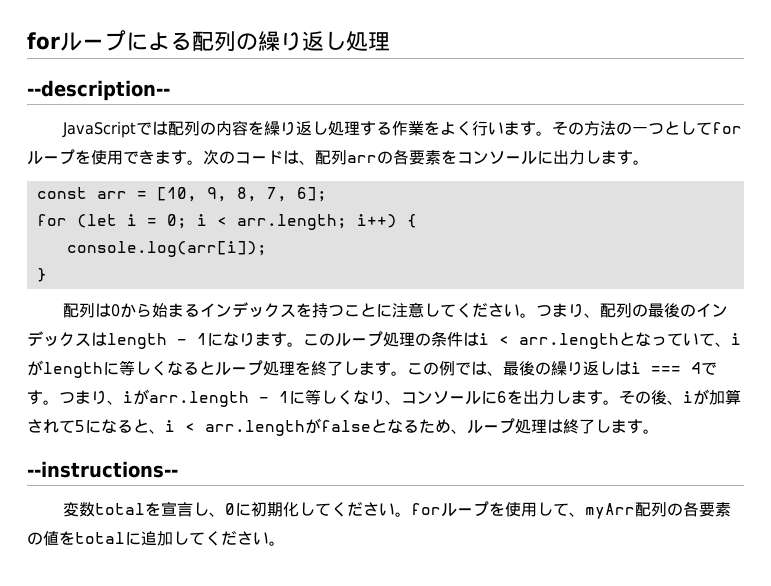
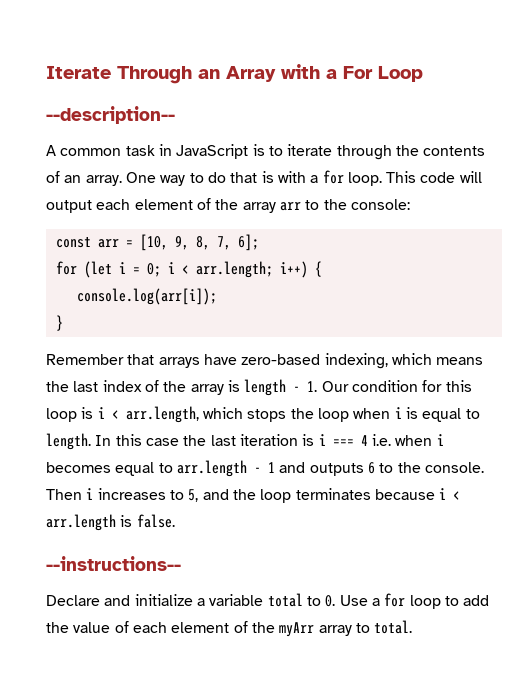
- forループによる配列の繰り返し処理
+ Iterate Through an Array with a For Loop
  --description--
- JavaScriptでは配列の内容を繰り返し処理する作業をよく行います。その方法の一つとしてforループを使用できます。次のコードは、配列arrの各要素をコンソールに出力します。
+ A common task in JavaScript is to iterate through the contents of an array. One way to do that is with a for loop. This code will output each element of the array arr to the console:
- 配列は0から始まるインデックスを持つことに注意してください。つまり、配列の最後のインデックスはlength - 1になります。このループ処理の条件はi < arr.lengthとなっていて、iがlengthに等しくなるとループ処理を終了します。この例では、最後の繰り返しはi === 4です。つまり、iがarr.length - 1に等しくなり、コンソールに6を出力します。その後、iが加算されて5になると、i < arr.lengthがfalseとなるため、ループ処理は終了します。
+ Remember that arrays have zero-based indexing, which means the last index of the array is length - 1. Our condition for this loop is i < arr.length, which stops the loop when i is equal to length. In this case the last iteration is i === 4 i.e. when i becomes equal to arr.length - 1 and outputs 6 to the console. Then i increases to 5, and the loop terminates because i < arr.length is false.
  --instructions--
- 変数totalを宣言し、0に初期化してください。forループを使用して、myArr配列の各要素の値をtotalに追加してください。
+ Declare and initialize a variable total to 0. Use a for loop to add the value of each element of the myArr array to total.

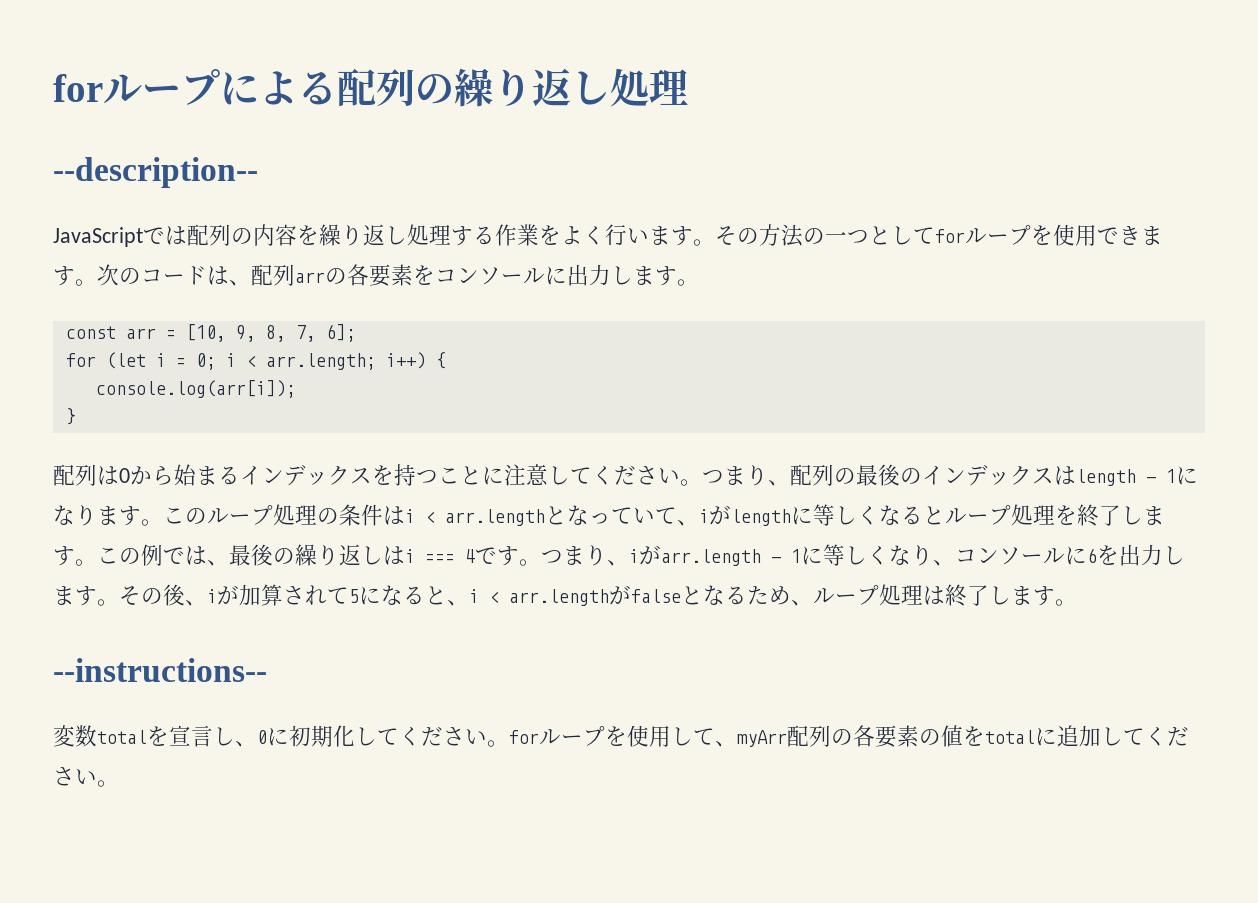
- Iterate Through an Array with a For Loop
+ forループによる配列の繰り返し処理
  --description--
- A common task in JavaScript is to iterate through the contents of an array. One way to do that is with a for loop. This code will output each element of the array arr to the console:
+ JavaScriptでは配列の内容を繰り返し処理する作業をよく行います。その方法の一つとしてforループを使用できます。次のコードは、配列arrの各要素をコンソールに出力します。
- Remember that arrays have zero-based indexing, which means the last index of the array is length - 1. Our condition for this loop is i < arr.length, which stops the loop when i is equal to length. In this case the last iteration is i === 4 i.e. when i becomes equal to arr.length - 1 and outputs 6 to the console. Then i increases to 5, and the loop terminates because i < arr.length is false.
+ 配列は0から始まるインデックスを持つことに注意してください。つまり、配列の最後のインデックスはlength - 1になります。このループ処理の条件はi < arr.lengthとなっていて、iがlengthに等しくなるとループ処理を終了します。この例では、最後の繰り返しはi === 4です。つまり、iがarr.length - 1に等しくなり、コンソールに6を出力します。その後、iが加算されて5になると、i < arr.lengthがfalseとなるため、ループ処理は終了します。
  --instructions--
- Declare and initialize a variable total to 0. Use a for loop to add the value of each element of the myArr array to total.
+ 変数totalを宣言し、0に初期化してください。forループを使用して、myArr配列の各要素の値をtotalに追加してください。

